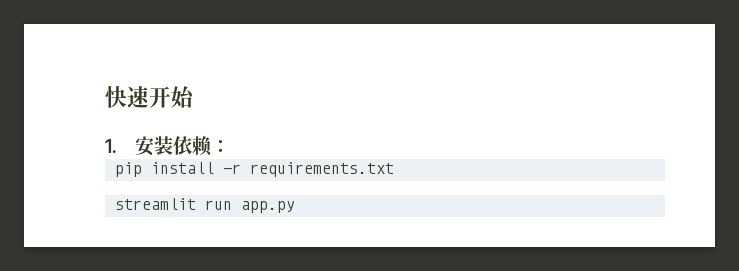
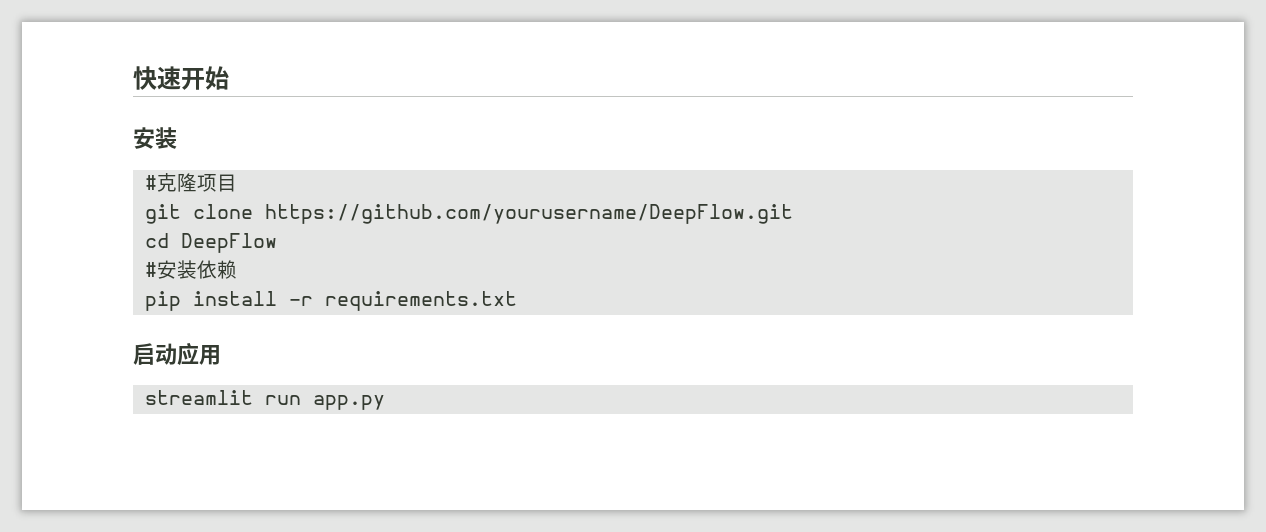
  快速开始
- 1.安装依赖：
+ 安装
+ #克隆项目
+ git clone https://github.com/yourusername/DeepFlow.git
+ cd DeepFlow
+ #安装依赖
+ 启动应用

